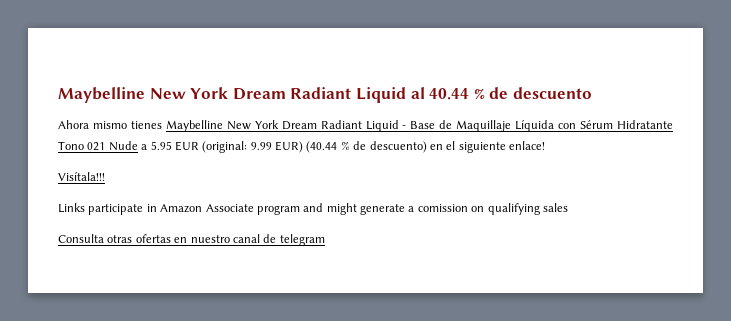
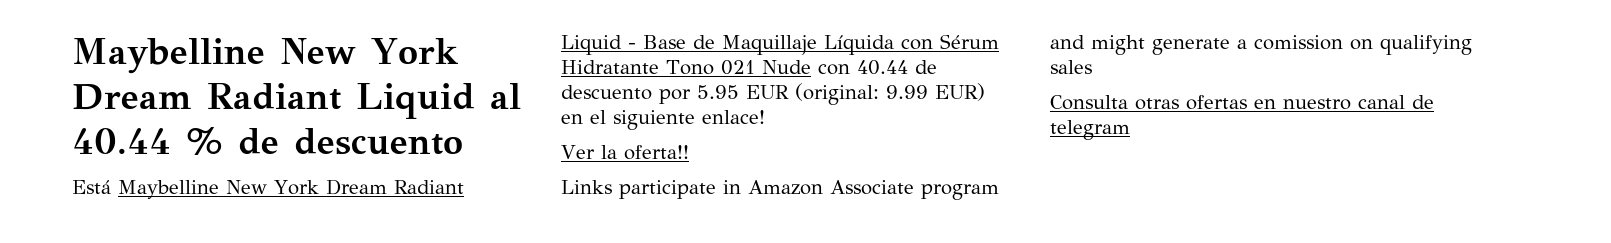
- Ahora mismo tienes Maybelline New York Dream Radiant Liquid - Base de Maquillaje Líquida con Sérum Hidratante Tono 021 Nude a 5.95 EUR (original: 9.99 EUR) (40.44 % de descuento) en el siguiente enlace!
+ Está Maybelline New York Dream Radiant Liquid - Base de Maquillaje Líquida con Sérum Hidratante Tono 021 Nude con 40.44 de descuento por 5.95 EUR (original: 9.99 EUR) en el siguiente enlace!
- Visítala!!!
+ Ver la oferta!!

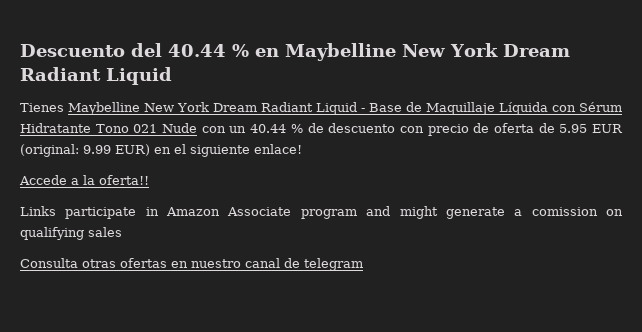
- Maybelline New York Dream Radiant Liquid al 40.44 % de descuento
- Está Maybelline New York Dream Radiant Liquid - Base de Maquillaje Líquida con Sérum Hidratante Tono 021 Nude con 40.44 de descuento por 5.95 EUR (original: 9.99 EUR) en el siguiente enlace!
+ Descuento del 40.44 % en Maybelline New York Dream Radiant Liquid
+ Tienes Maybelline New York Dream Radiant Liquid - Base de Maquillaje Líquida con Sérum Hidratante Tono 021 Nude con un 40.44 % de descuento con precio de oferta de 5.95 EUR (original: 9.99 EUR) en el siguiente enlace!
- Ver la oferta!!
+ Accede a la oferta!!

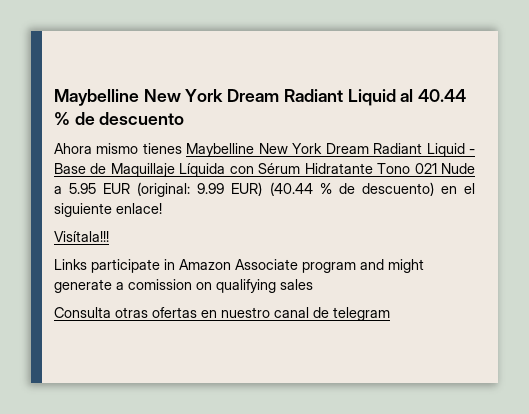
- Descuento del 40.44 % en Maybelline New York Dream Radiant Liquid
- Tienes Maybelline New York Dream Radiant Liquid - Base de Maquillaje Líquida con Sérum Hidratante Tono 021 Nude con un 40.44 % de descuento con precio de oferta de 5.95 EUR (original: 9.99 EUR) en el siguiente enlace!
+ Maybelline New York Dream Radiant Liquid al 40.44 % de descuento
+ Ahora mismo tienes Maybelline New York Dream Radiant Liquid - Base de Maquillaje Líquida con Sérum Hidratante Tono 021 Nude a 5.95 EUR (original: 9.99 EUR) (40.44 % de descuento) en el siguiente enlace!
- Accede a la oferta!!
+ Visítala!!!

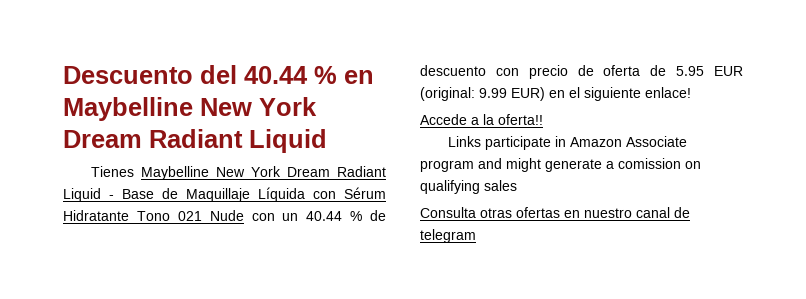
- Maybelline New York Dream Radiant Liquid al 40.44 % de descuento
- Ahora mismo tienes Maybelline New York Dream Radiant Liquid - Base de Maquillaje Líquida con Sérum Hidratante Tono 021 Nude a 5.95 EUR (original: 9.99 EUR) (40.44 % de descuento) en el siguiente enlace!
+ Descuento del 40.44 % en Maybelline New York Dream Radiant Liquid
+ Tienes Maybelline New York Dream Radiant Liquid - Base de Maquillaje Líquida con Sérum Hidratante Tono 021 Nude con un 40.44 % de descuento con precio de oferta de 5.95 EUR (original: 9.99 EUR) en el siguiente enlace!
- Visítala!!!
+ Accede a la oferta!!

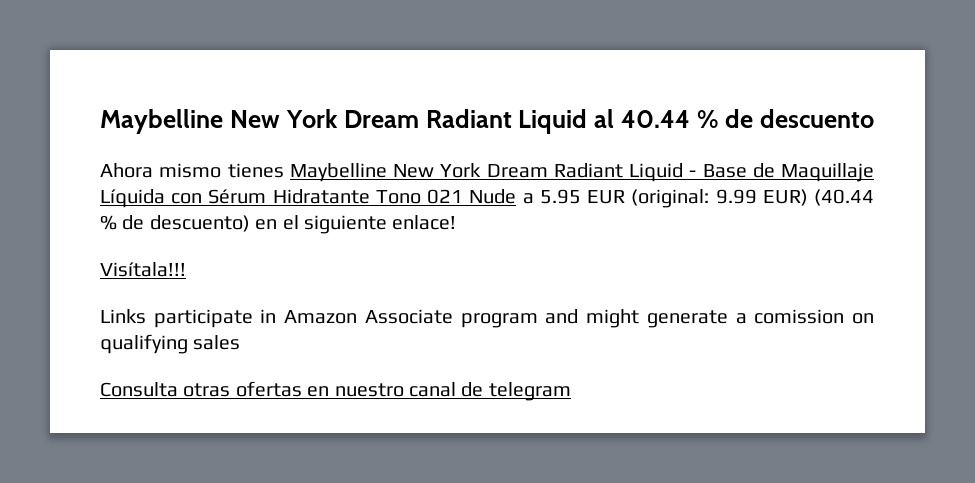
- Descuento del 40.44 % en Maybelline New York Dream Radiant Liquid
- Tienes Maybelline New York Dream Radiant Liquid - Base de Maquillaje Líquida con Sérum Hidratante Tono 021 Nude con un 40.44 % de descuento con precio de oferta de 5.95 EUR (original: 9.99 EUR) en el siguiente enlace!
+ Maybelline New York Dream Radiant Liquid al 40.44 % de descuento
+ Ahora mismo tienes Maybelline New York Dream Radiant Liquid - Base de Maquillaje Líquida con Sérum Hidratante Tono 021 Nude a 5.95 EUR (original: 9.99 EUR) (40.44 % de descuento) en el siguiente enlace!
- Accede a la oferta!!
+ Visítala!!!

